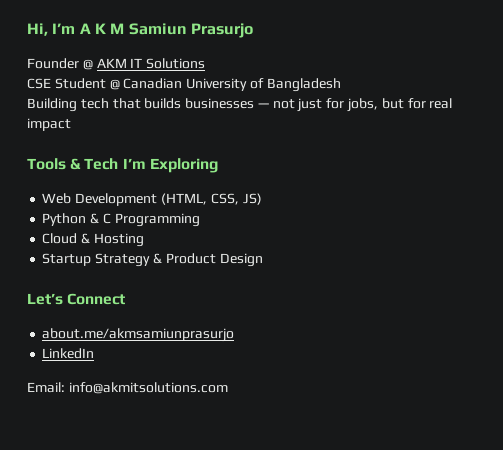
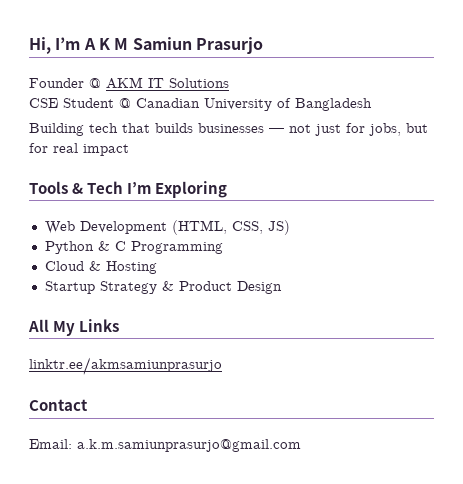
- Let’s Connect
- about.me/akmsamiunprasurjo
- LinkedIn
+ All My Links
+ linktr.ee/akmsamiunprasurjo
+ Contact
- Email: info@akmitsolutions.com
+ Email: a.k.m.samiunprasurjo@gmail.com

